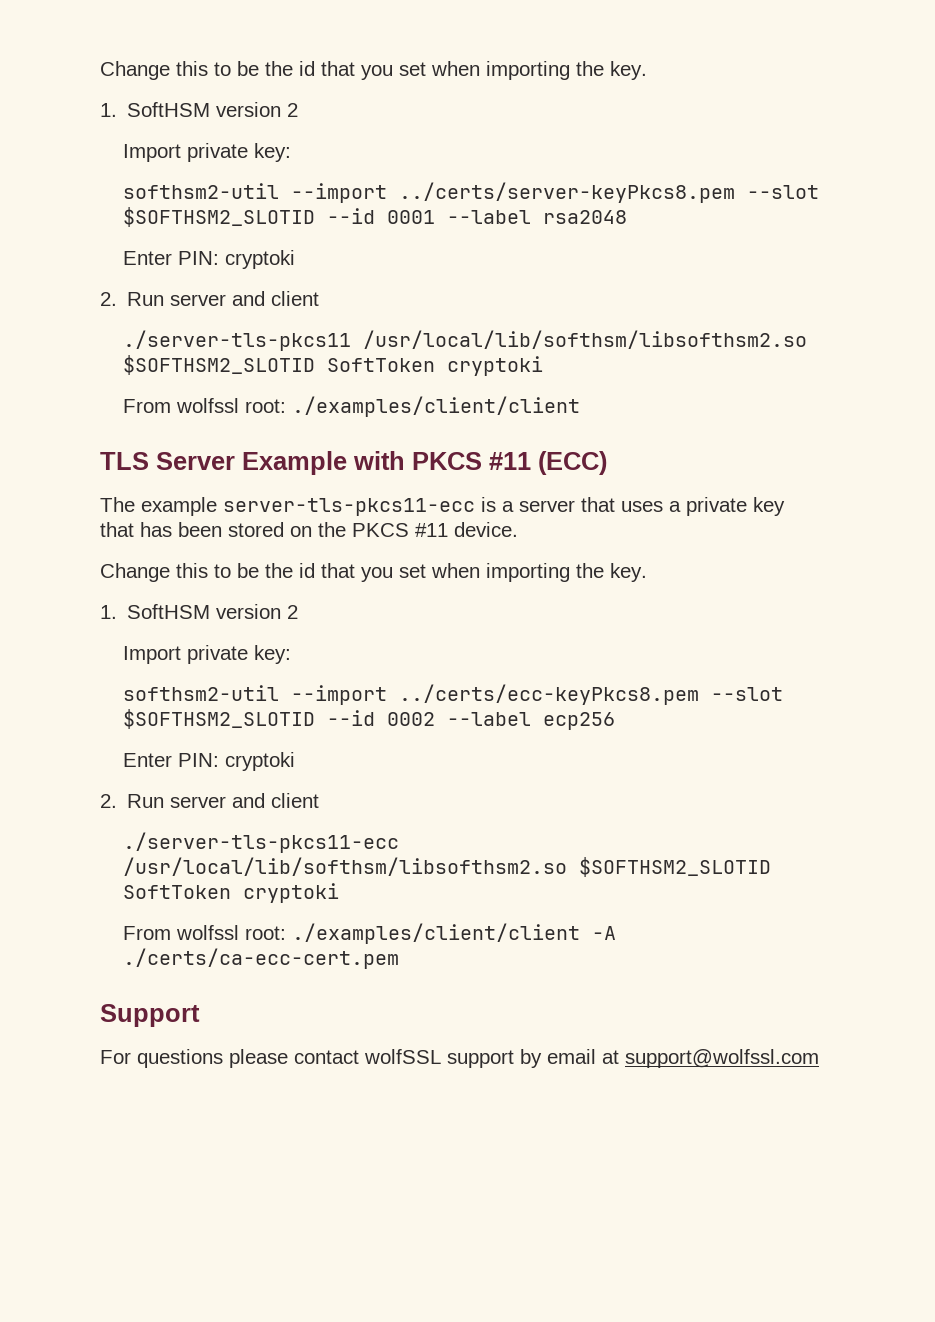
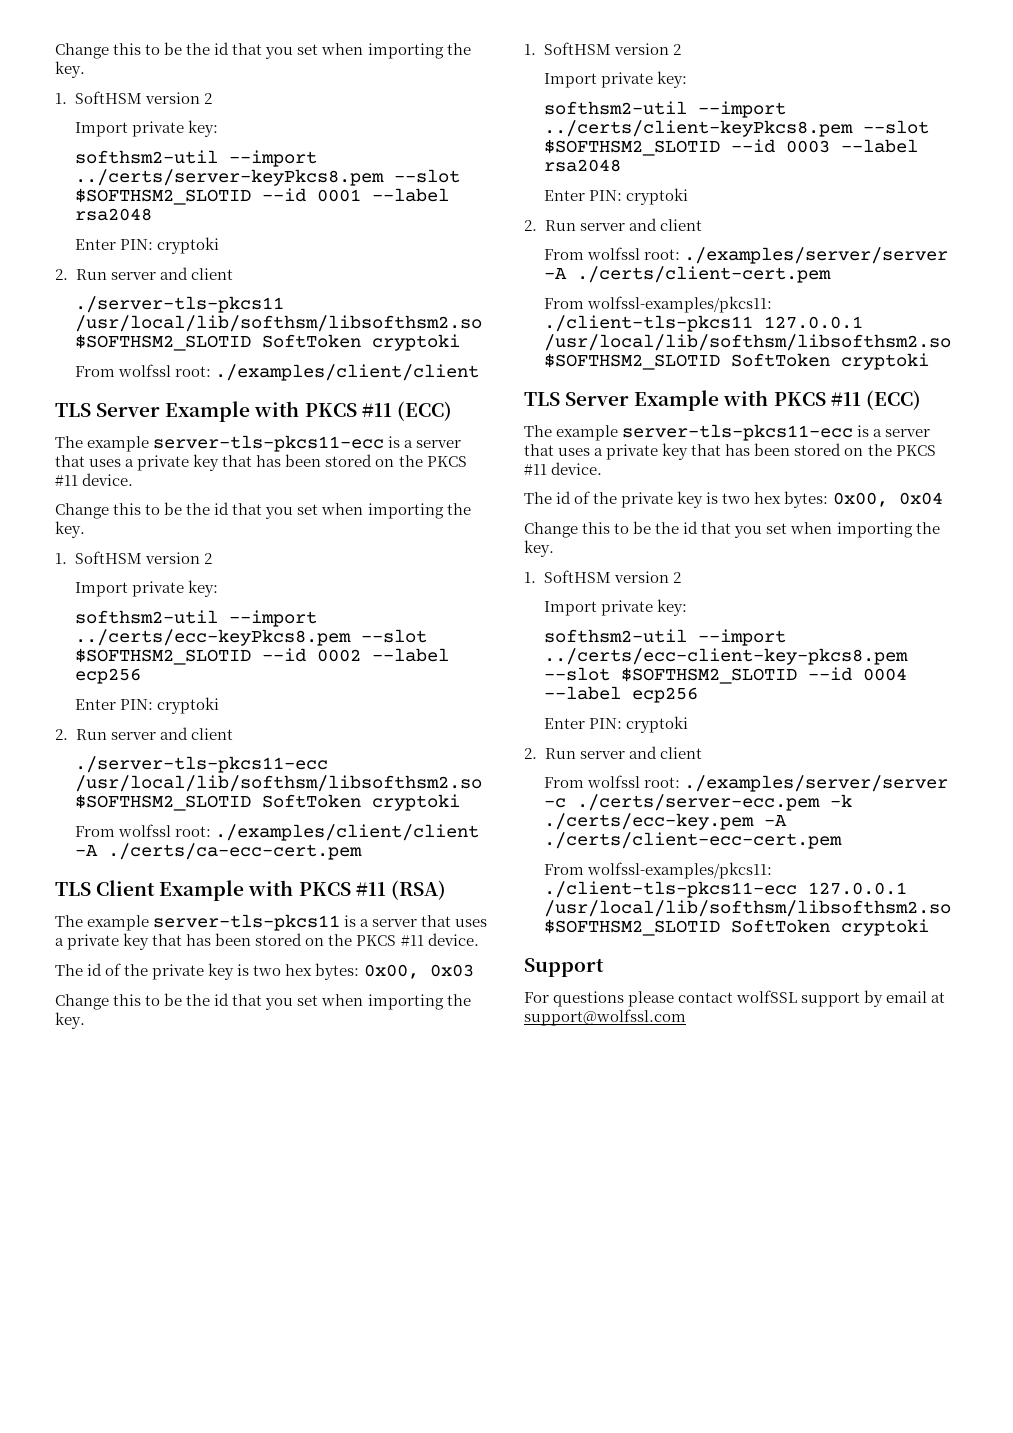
+ TLS Client Example with PKCS #11 (RSA)
+ The example server-tls-pkcs11 is a server that uses a private key that has been stored on the PKCS #11 device.
+ The id of the private key is two hex bytes: 0x00, 0x03
+ Change this to be the id that you set when importing the key.
+ 1. SoftHSM version 2
+ Import private key:
+ softhsm2-util --import ../certs/client-keyPkcs8.pem --slot $SOFTHSM2_SLOTID --id 0003 --label rsa2048
+ Enter PIN: cryptoki
+ 2. Run server and client
+ From wolfssl root: ./examples/server/server -A ./certs/client-cert.pem
+ From wolfssl-examples/pkcs11: ./client-tls-pkcs11 127.0.0.1 /usr/local/lib/softhsm/libsofthsm2.so $SOFTHSM2_SLOTID SoftToken cryptoki
+ TLS Server Example with PKCS #11 (ECC)
+ The example server-tls-pkcs11-ecc is a server that uses a private key that has been stored on the PKCS #11 device.
+ The id of the private key is two hex bytes: 0x00, 0x04
+ Change this to be the id that you set when importing the key.
+ 1. SoftHSM version 2
+ Import private key:
+ softhsm2-util --import ../certs/ecc-client-key-pkcs8.pem --slot $SOFTHSM2_SLOTID --id 0004 --label ecp256
+ Enter PIN: cryptoki
+ 2. Run server and client
+ From wolfssl root: ./examples/server/server -c ./certs/server-ecc.pem -k ./certs/ecc-key.pem -A ./certs/client-ecc-cert.pem
+ From wolfssl-examples/pkcs11: ./client-tls-pkcs11-ecc 127.0.0.1 /usr/local/lib/softhsm/libsofthsm2.so $SOFTHSM2_SLOTID SoftToken cryptoki

